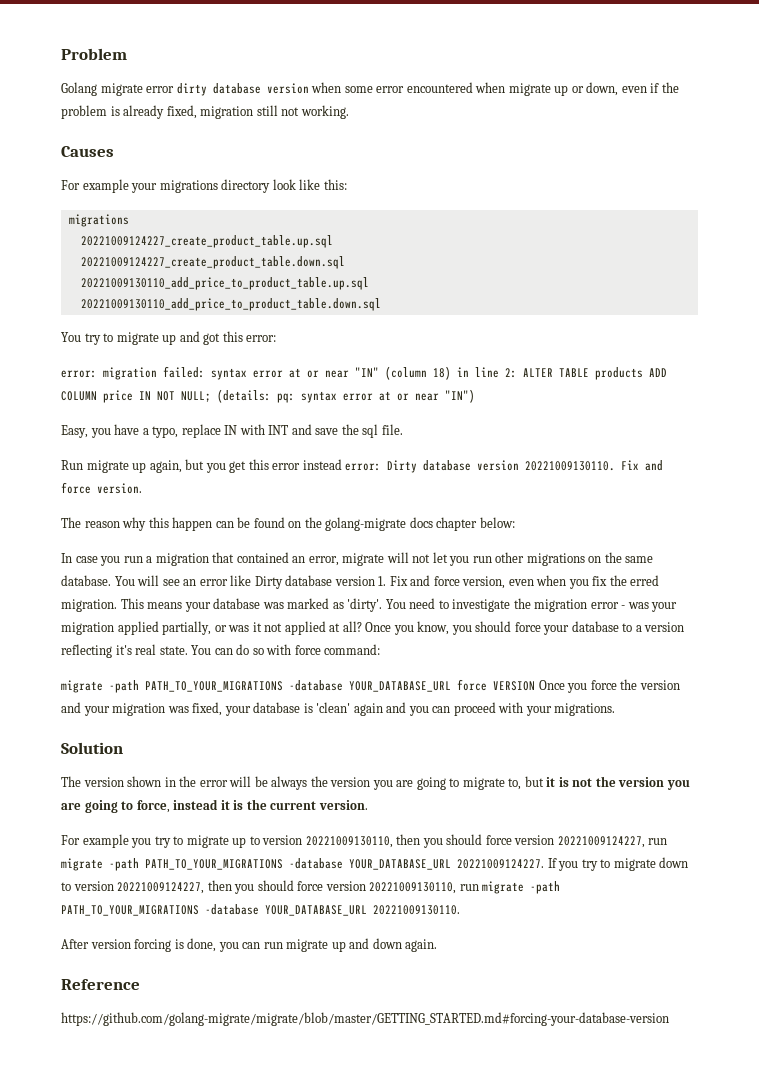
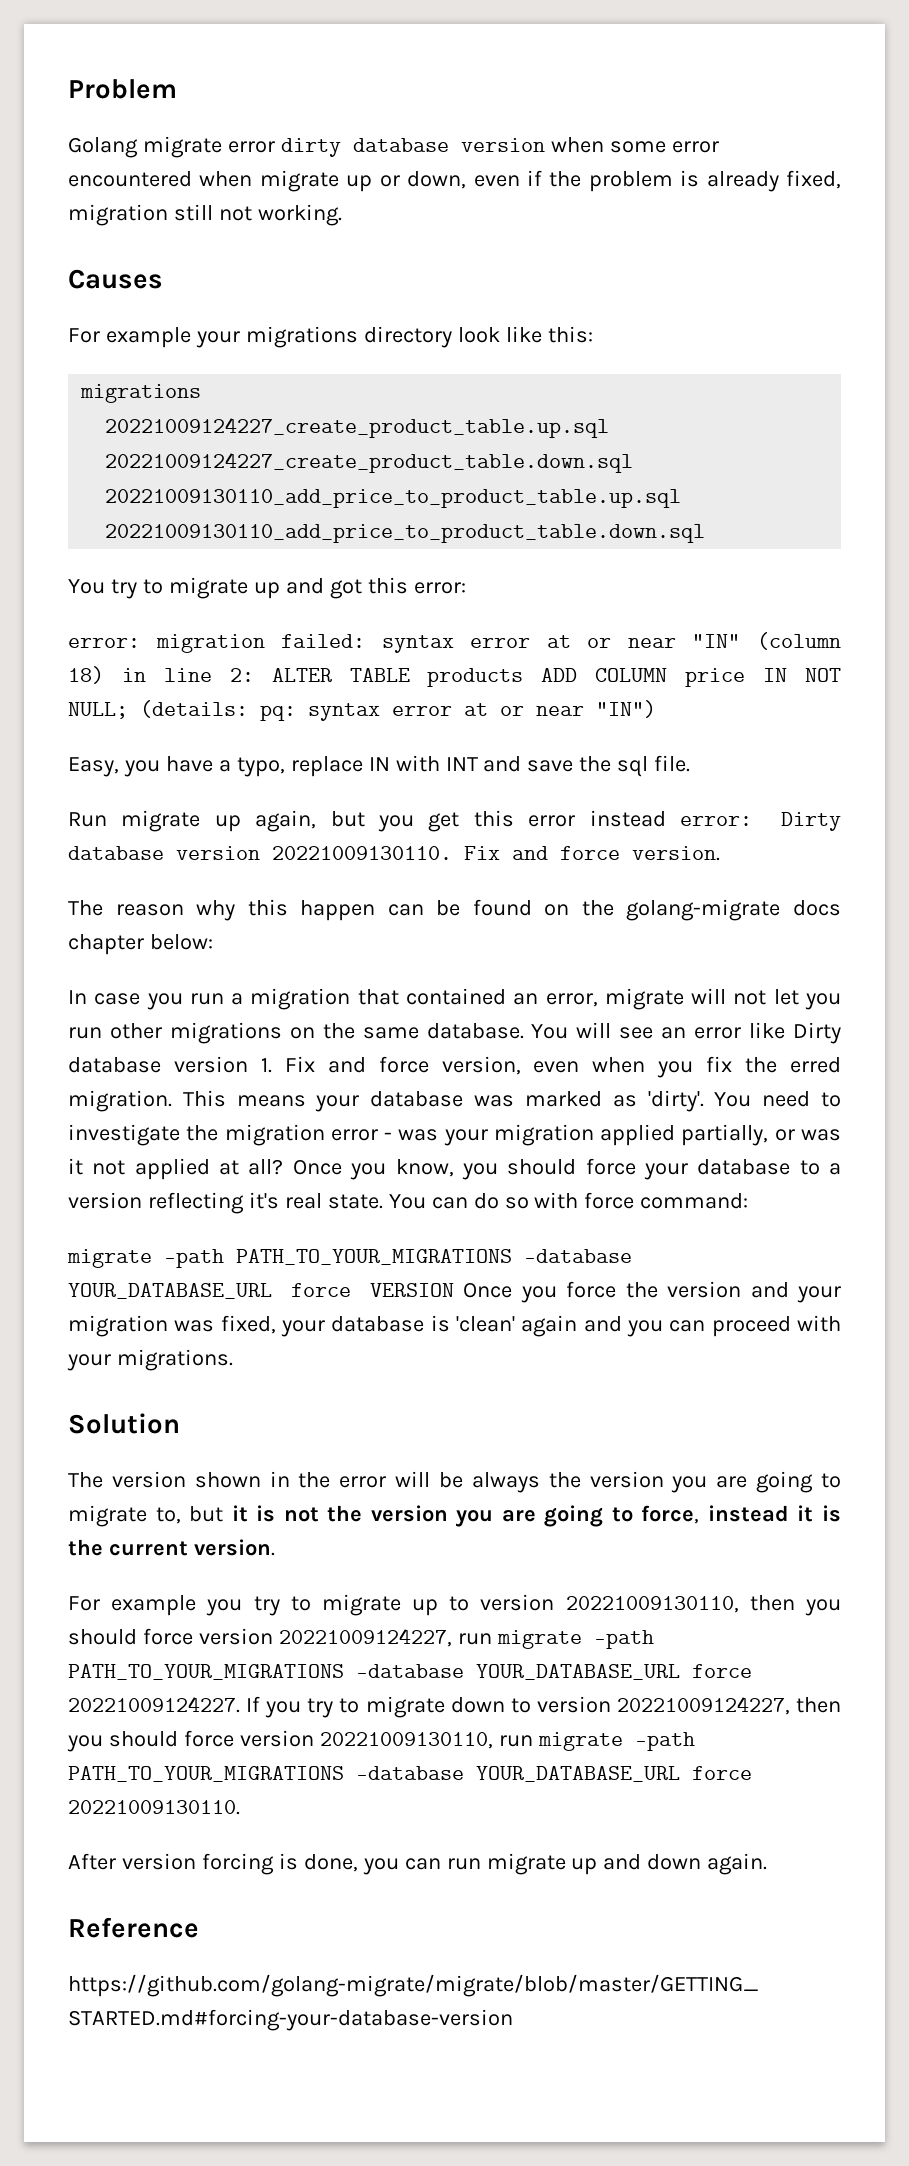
- For example you try to migrate up to version 20221009130110, then you should force version 20221009124227, run migrate -path PATH_TO_YOUR_MIGRATIONS -database YOUR_DATABASE_URL 20221009124227.
+ For example you try to migrate up to version 20221009130110, then you should force version 20221009124227, run migrate -path PATH_TO_YOUR_MIGRATIONS -database YOUR_DATABASE_URL force 20221009124227.
- If you try to migrate down to version 20221009124227, then you should force version 20221009130110, run migrate -path PATH_TO_YOUR_MIGRATIONS -database YOUR_DATABASE_URL 20221009130110.
+ If you try to migrate down to version 20221009124227, then you should force version 20221009130110, run migrate -path PATH_TO_YOUR_MIGRATIONS -database YOUR_DATABASE_URL force 20221009130110.

